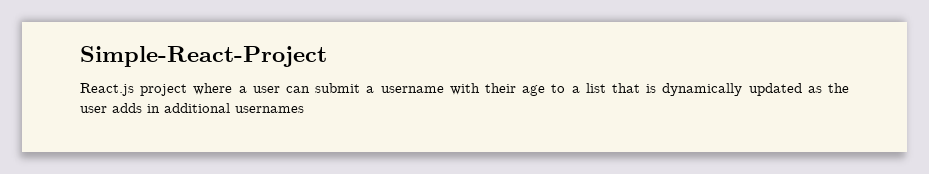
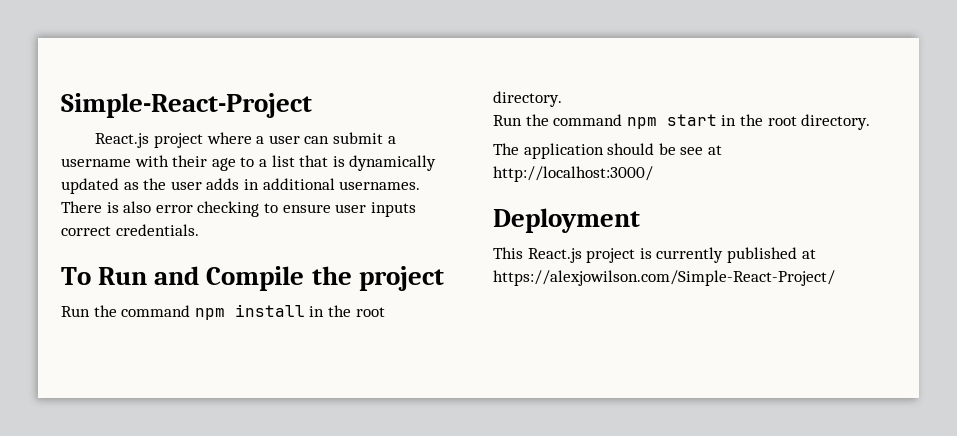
- React.js project where a user can submit a username with their age to a list that is dynamically updated as the user adds in additional usernames
+ React.js project where a user can submit a username with their age to a list that is dynamically updated as the user adds in additional usernames. There is also error checking to ensure user inputs correct credentials.
+ To Run and Compile the project
+ Run the command npm install in the root directory.
+ Run the command npm start in the root directory.
+ The application should be see at http://localhost:3000/
+ Deployment
+ This React.js project is currently published at https://alexjowilson.com/Simple-React-Project/

